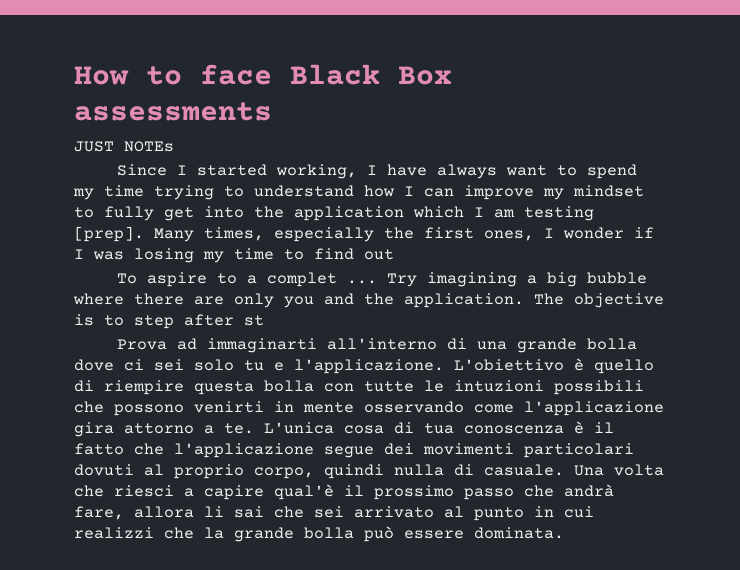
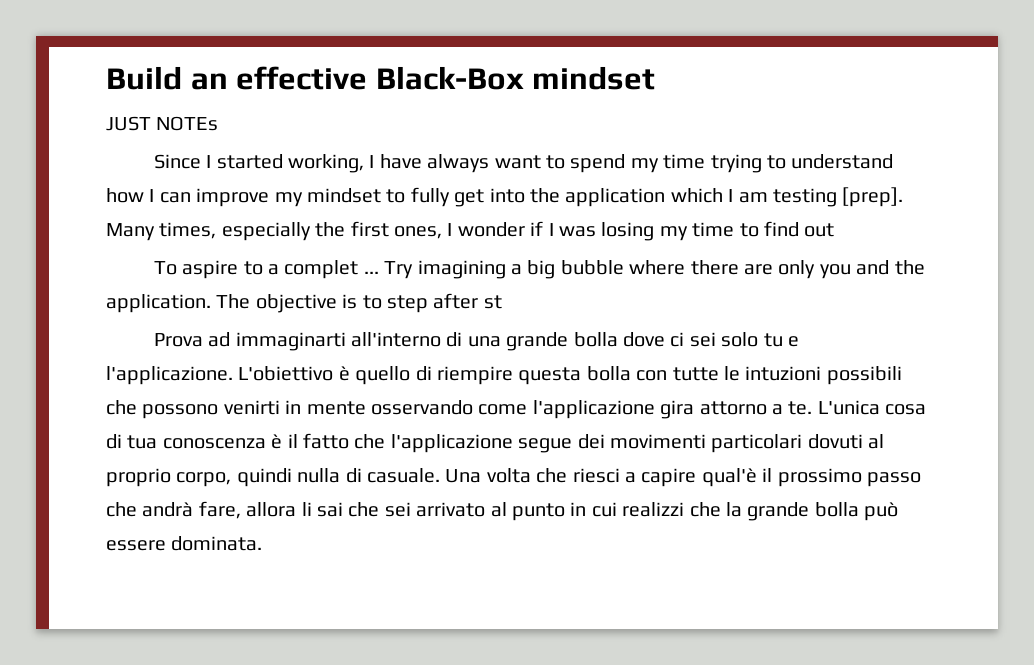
- How to face Black Box assessments
+ Build an effective Black-Box mindset

